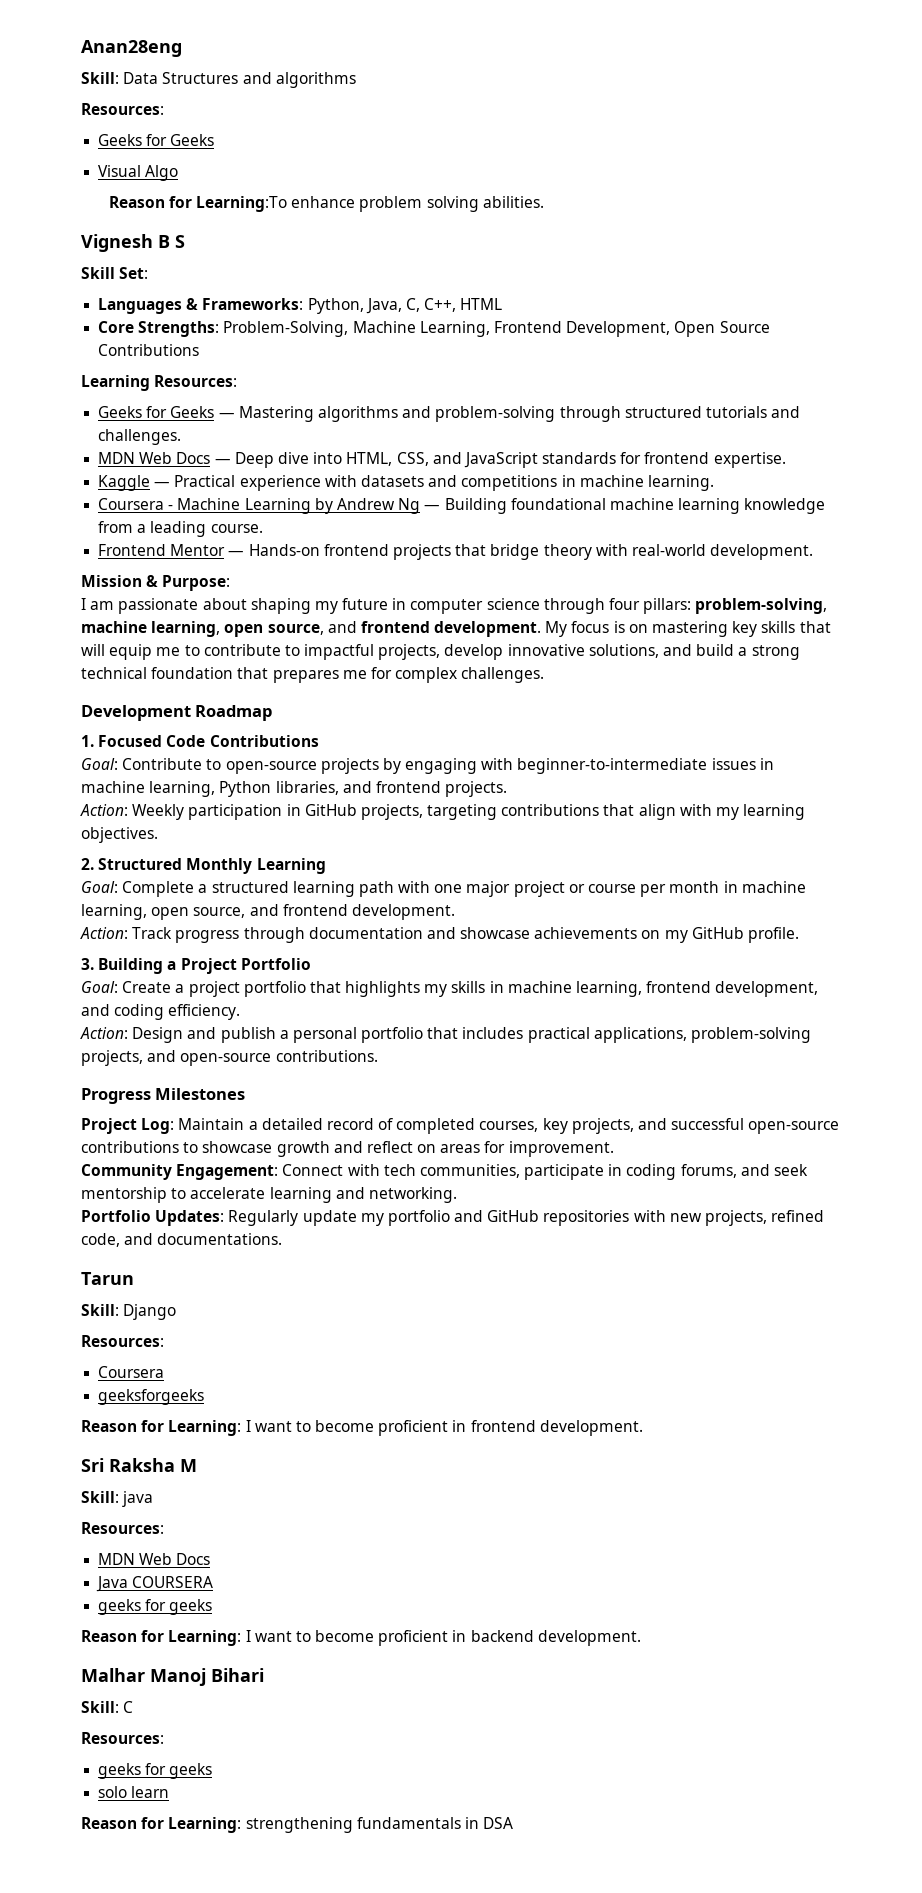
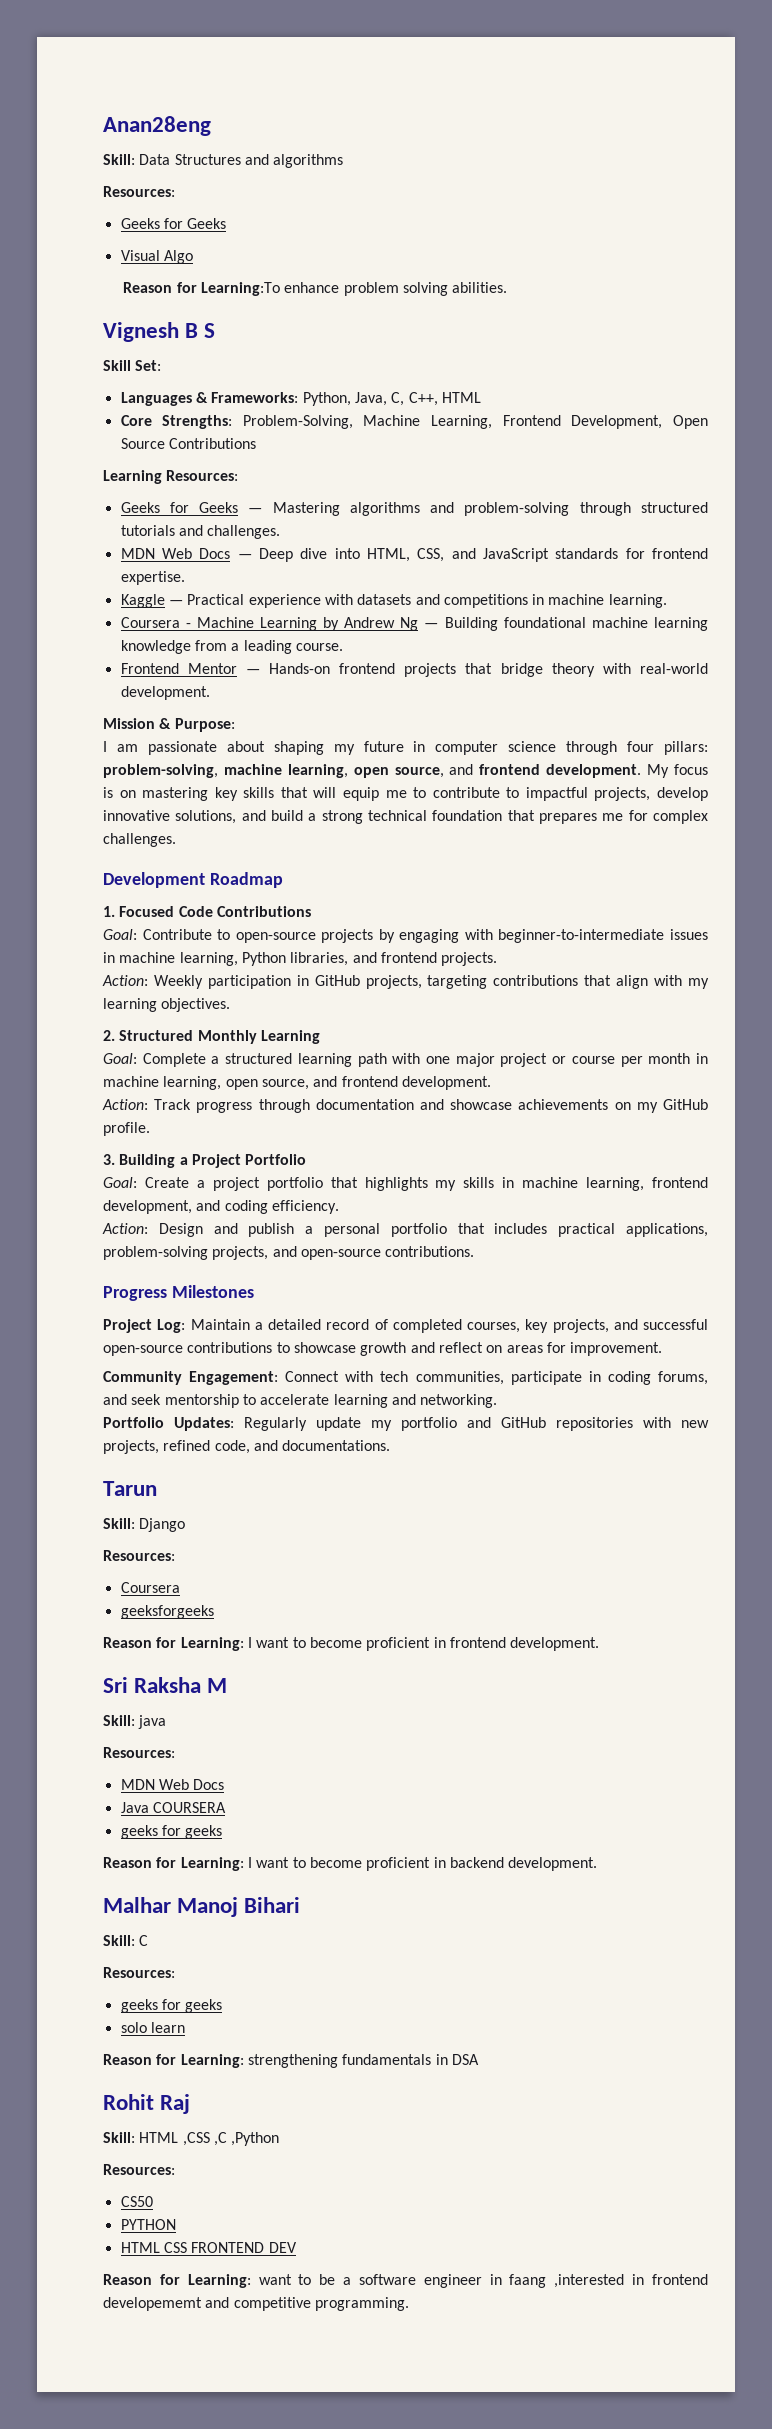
+ Rohit Raj
+ Skill: HTML ,CSS ,C ,Python
+ Resources:
+ CS50
+ PYTHON
+ HTML CSS FRONTEND DEV
+ Reason for Learning: want to be a software engineer in faang ,interested in frontend developememt and competitive programming.

